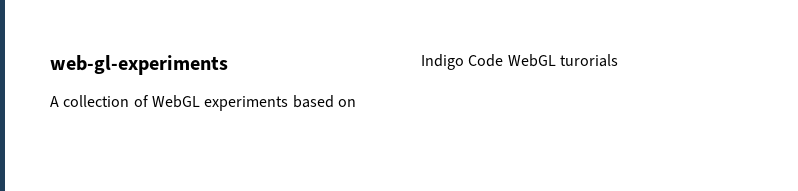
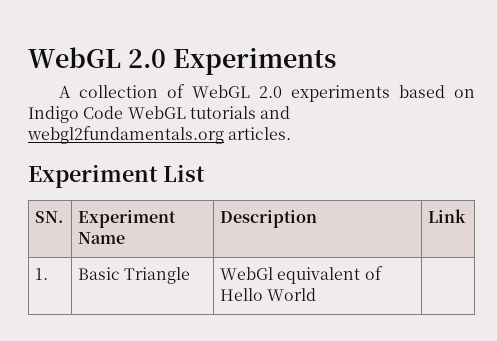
- web-gl-experiments
+ WebGL 2.0 Experiments
- A collection of WebGL experiments based on Indigo Code WebGL turorials
+ A collection of WebGL 2.0 experiments based on Indigo Code WebGL tutorials and webgl2fundamentals.org articles.
+ Experiment List
+ SN. | Experiment Name | Description | Link
+ 1. | Basic Triangle | WebGl equivalent of Hello World |

